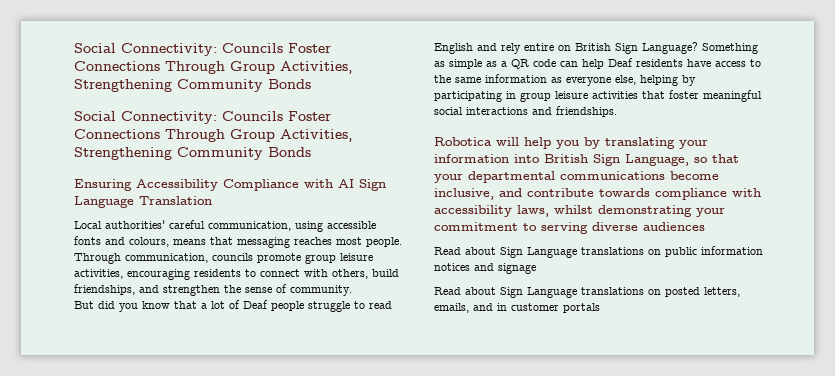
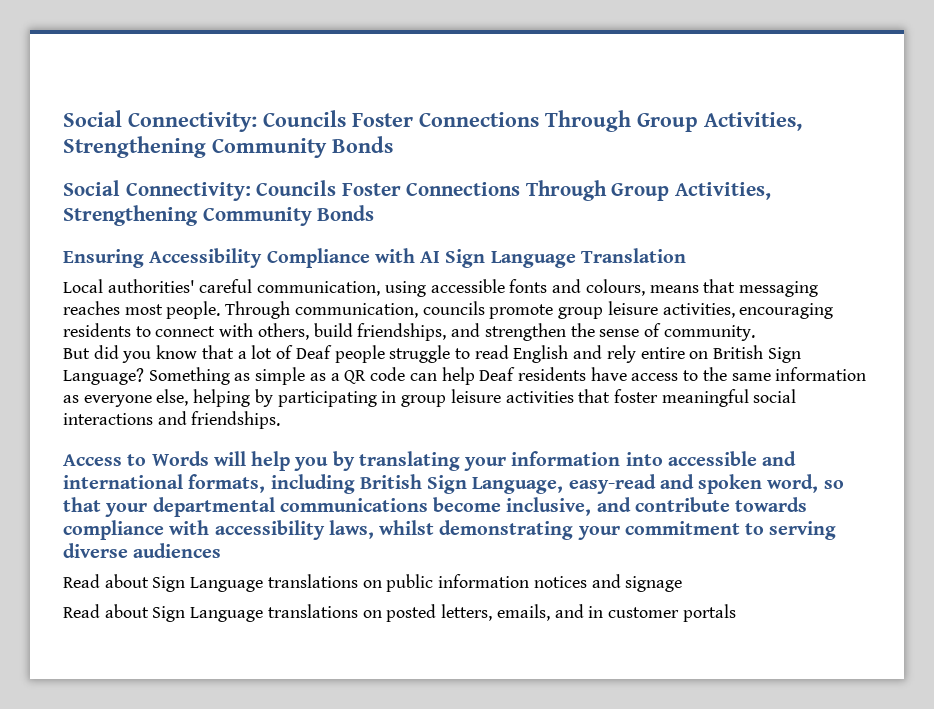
- Robotica will help you by translating your information into British Sign Language, so that your departmental communications become inclusive, and contribute towards compliance with accessibility laws, whilst demonstrating your commitment to serving diverse audiences
+ Access to Words will help you by translating your information into accessible and international formats, including British Sign Language, easy-read and spoken word, so that your departmental communications become inclusive, and contribute towards compliance with accessibility laws, whilst demonstrating your commitment to serving diverse audiences

